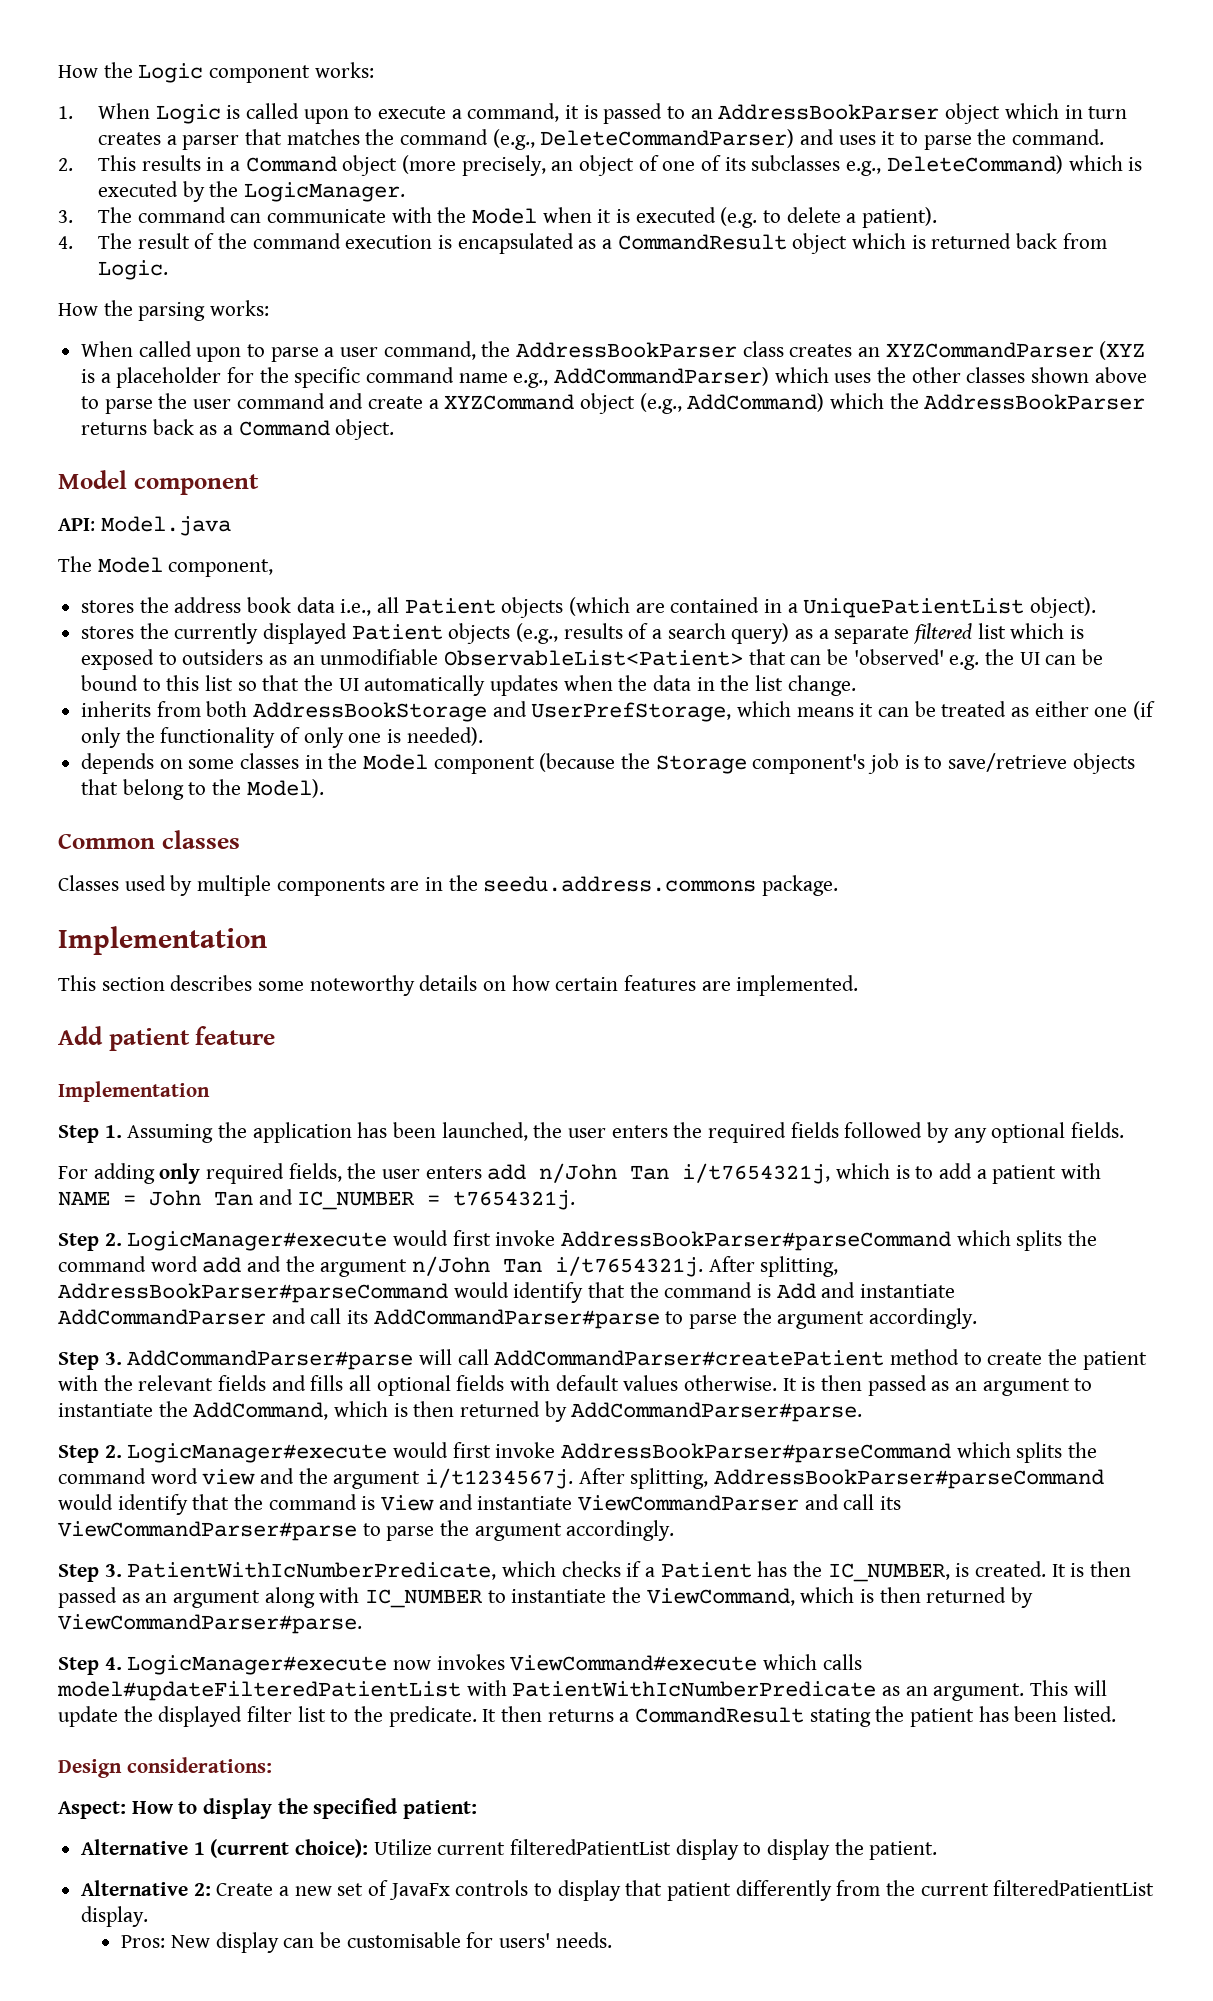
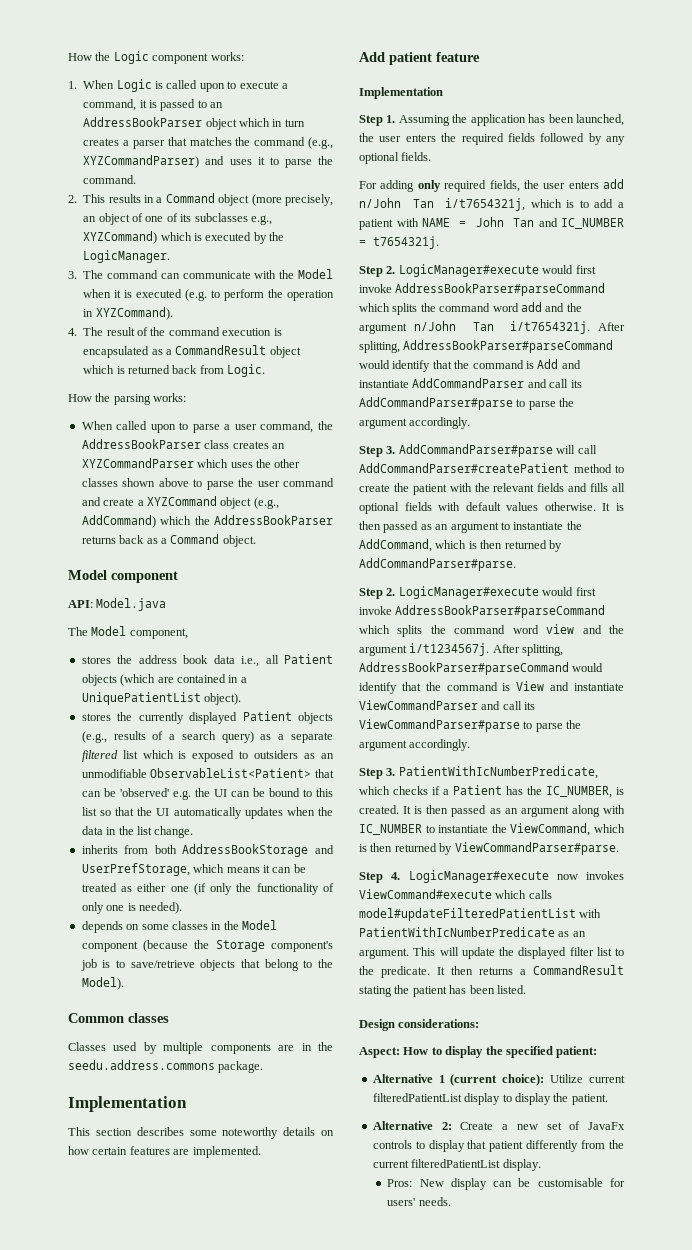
- 1. When Logic is called upon to execute a command, it is passed to an AddressBookParser object which in turn creates a parser that matches the command (e.g., DeleteCommandParser) and uses it to parse the command.
+ 1. When Logic is called upon to execute a command, it is passed to an AddressBookParser object which in turn creates a parser that matches the command (e.g., XYZCommandParser) and uses it to parse the command.
- 2. This results in a Command object (more precisely, an object of one of its subclasses e.g., DeleteCommand) which is executed by the LogicManager.
+ 2. This results in a Command object (more precisely, an object of one of its subclasses e.g., XYZCommand) which is executed by the LogicManager.
- 3. The command can communicate with the Model when it is executed (e.g. to delete a patient).
+ 3. The command can communicate with the Model when it is executed (e.g. to perform the operation in XYZCommand).
- When called upon to parse a user command, the AddressBookParser class creates an XYZCommandParser (XYZ is a placeholder for the specific command name e.g., AddCommandParser) which uses the other classes shown above to parse the user command and create a XYZCommand object (e.g., AddCommand) which the AddressBookParser returns back as a Command object.
+ When called upon to parse a user command, the AddressBookParser class creates an XYZCommandParser which uses the other classes shown above to parse the user command and create a XYZCommand object (e.g., AddCommand) which the AddressBookParser returns back as a Command object.

